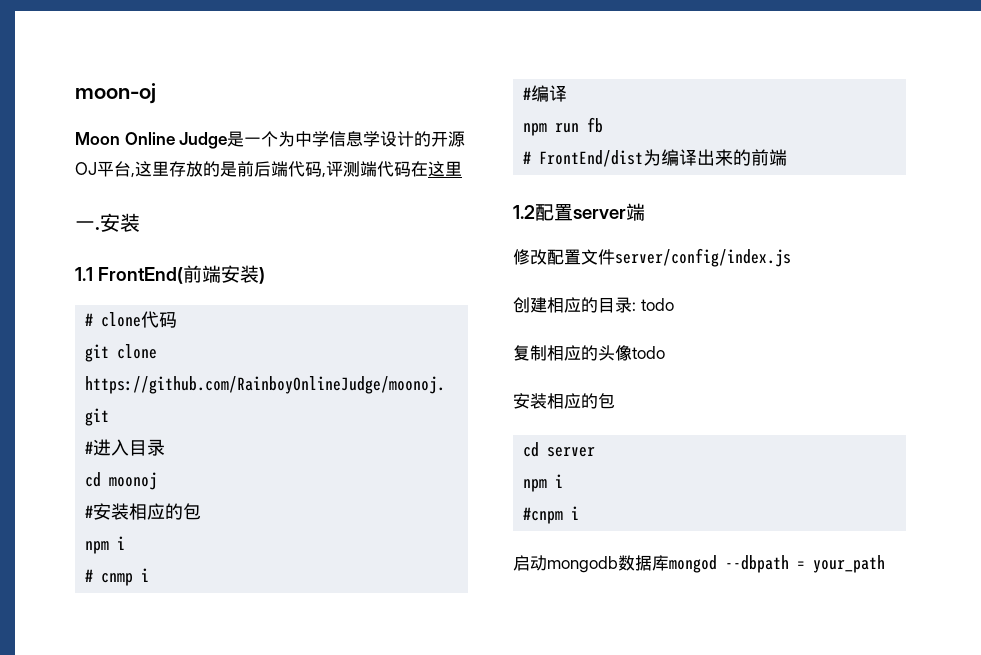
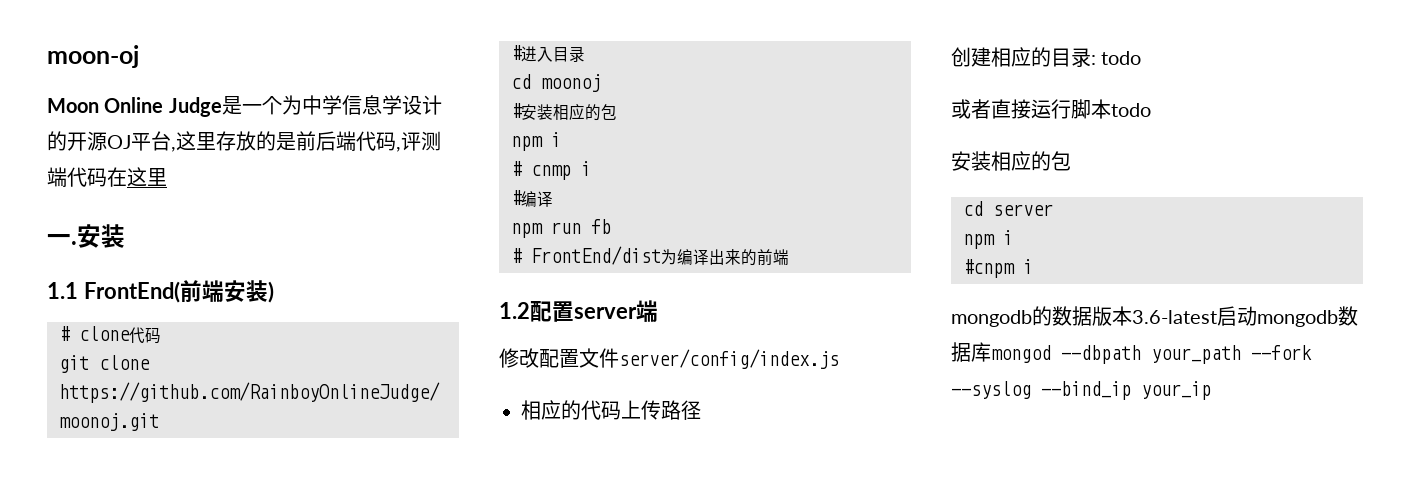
+ 相应的代码上传路径
- 复制相应的头像todo
+ 或者直接运行脚本todo
- 启动mongodb数据库mongod --dbpath = your_path
+ mongodb的数据版本3.6-latest启动mongodb数据库mongod --dbpath your_path --fork --syslog --bind_ip your_ip

